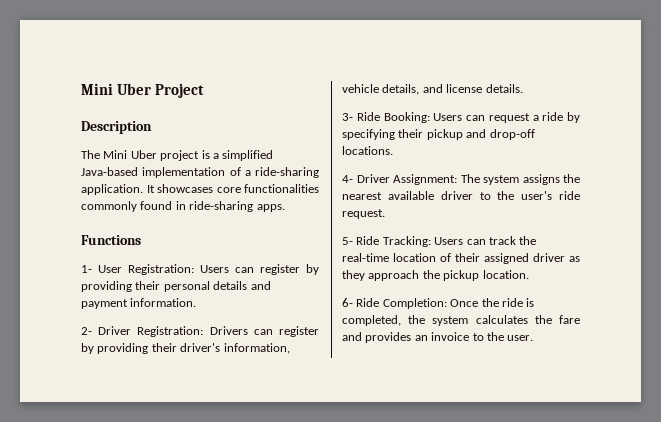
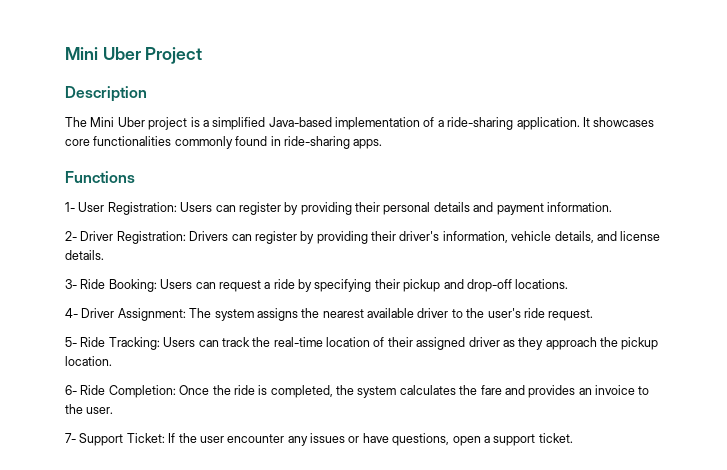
+ 7- Support Ticket: If the user encounter any issues or have questions, open a support ticket.

